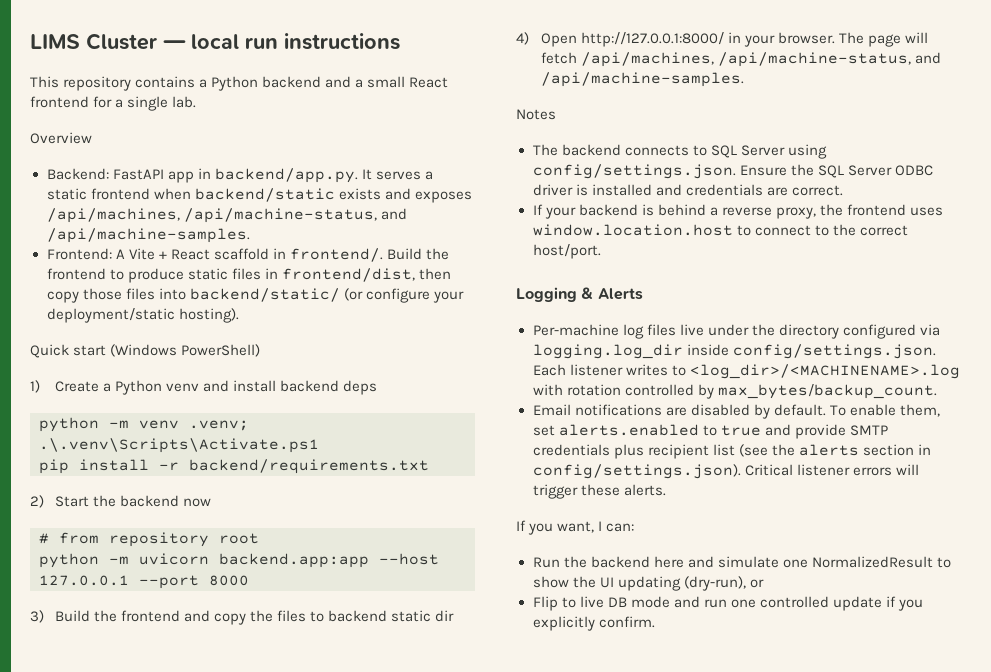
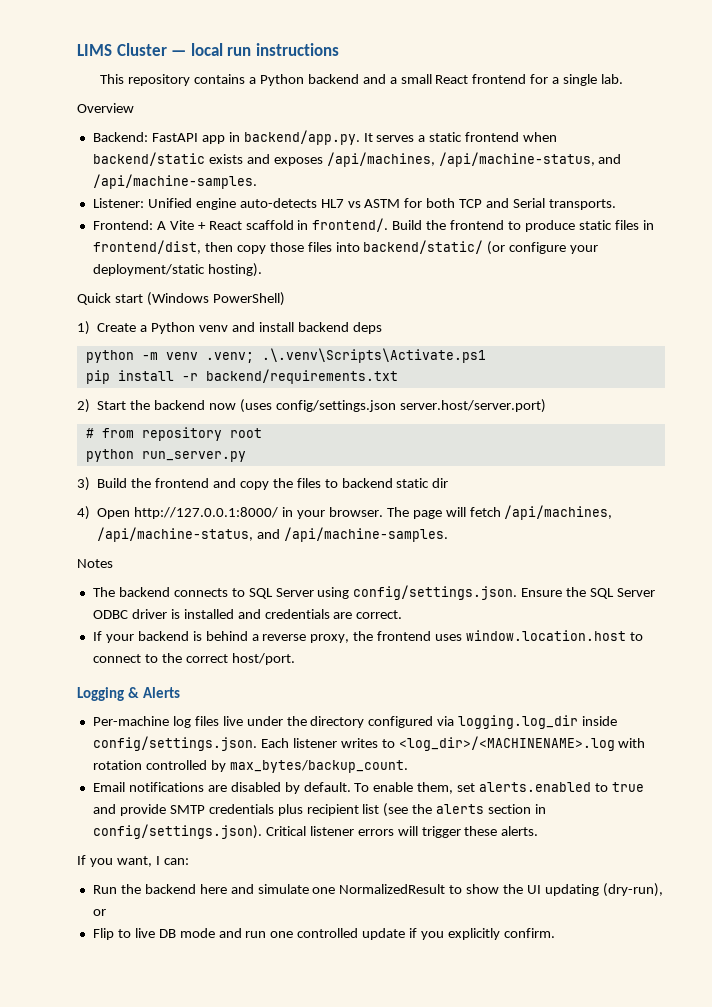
+ Listener: Unified engine auto-detects HL7 vs ASTM for both TCP and Serial transports.
- 2) Start the backend now
+ 2) Start the backend now (uses config/settings.json server.host/server.port)
- python -m uvicorn backend.app:app --host 127.0.0.1 --port 8000
+ python run_server.py

